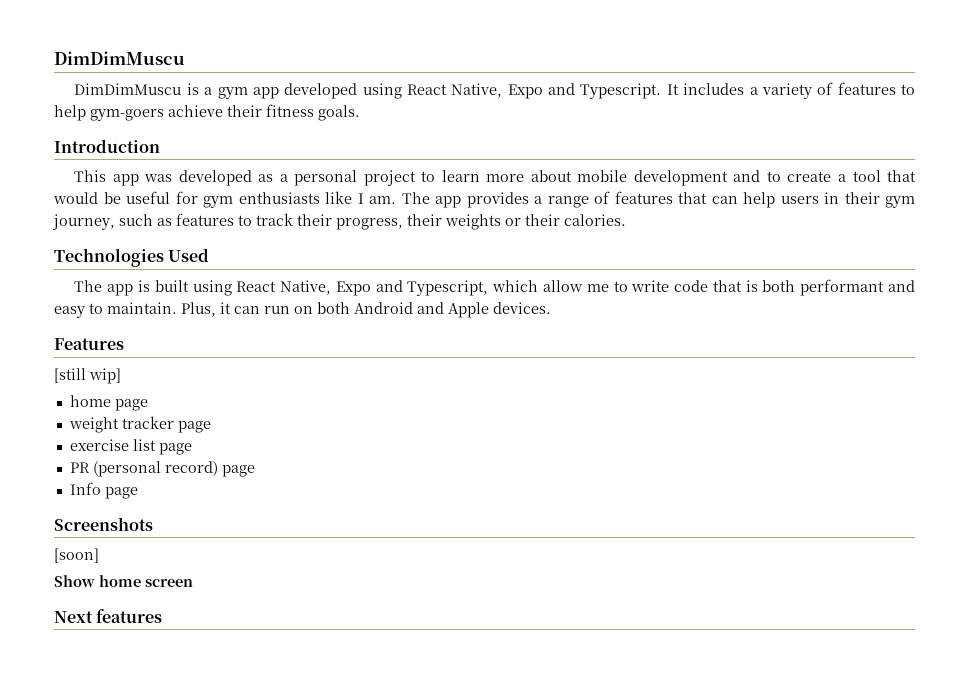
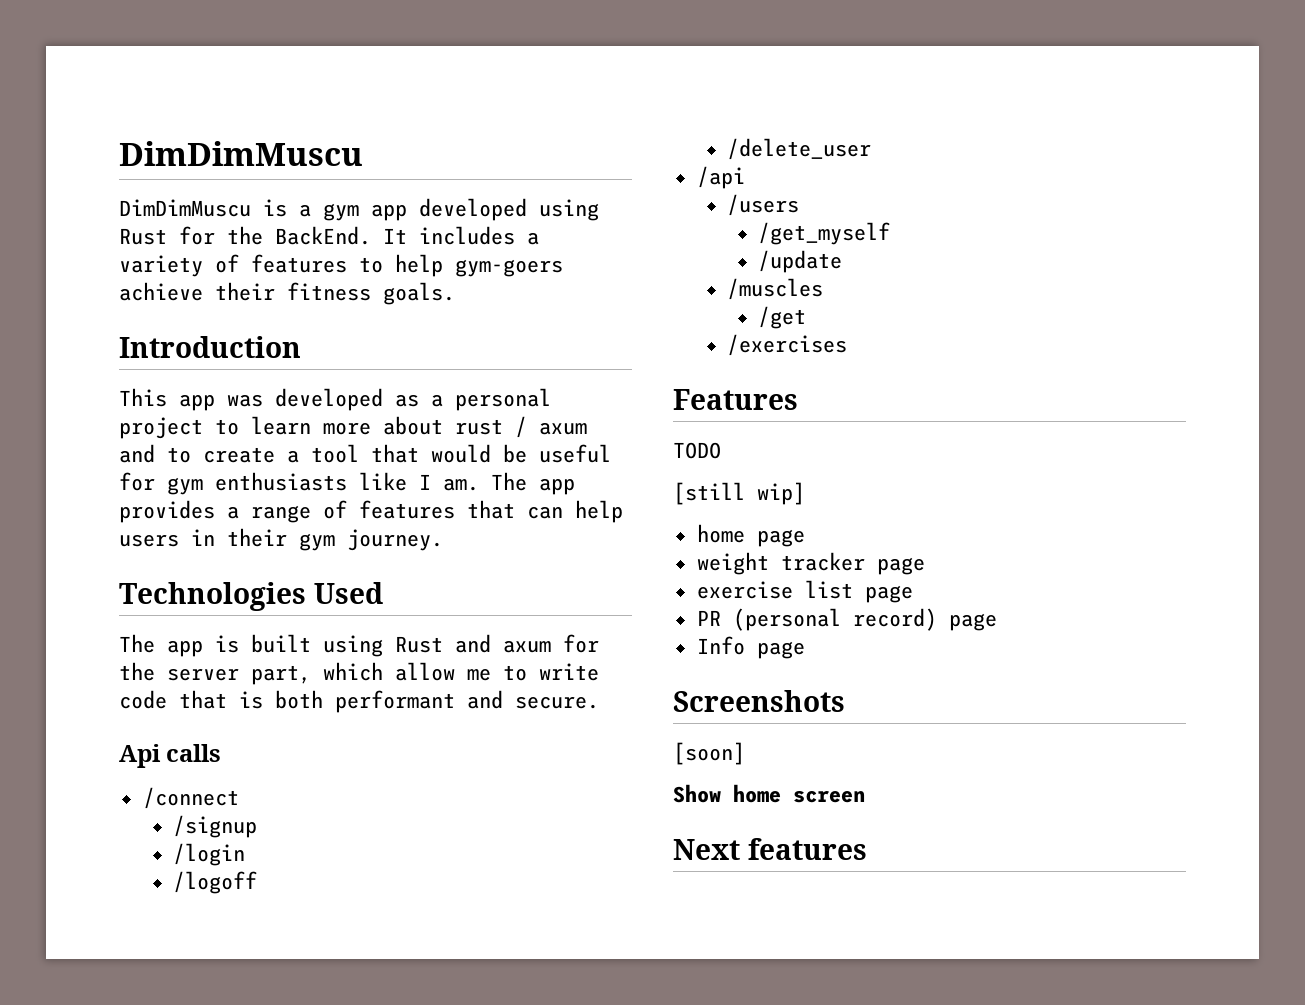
- DimDimMuscu is a gym app developed using React Native, Expo and Typescript.
+ DimDimMuscu is a gym app developed using Rust for the BackEnd.
- This app was developed as a personal project to learn more about mobile development and to create a tool that would be useful for gym enthusiasts like I am.
+ This app was developed as a personal project to learn more about rust / axum and to create a tool that would be useful for gym enthusiasts like I am.
- The app provides a range of features that can help users in their gym journey, such as features to track their progress, their weights or their calories.
+ The app provides a range of features that can help users in their gym journey.
- The app is built using React Native, Expo and Typescript, which allow me to write code that is both performant and easy to maintain. Plus, it can run on both Android and Apple devices.
+ The app is built using Rust and axum for the server part, which allow me to write code that is both performant and secure.
+ Api calls
+ /connect
+ /signup
+ /login
+ /logoff
+ /delete_user
+ /api
+ /users
+ /get_myself
+ /update
+ /muscles
+ /get
+ /exercises
+ TODO

